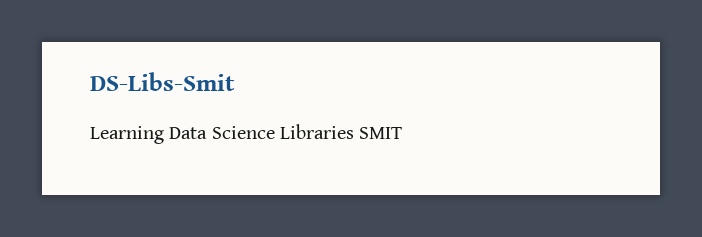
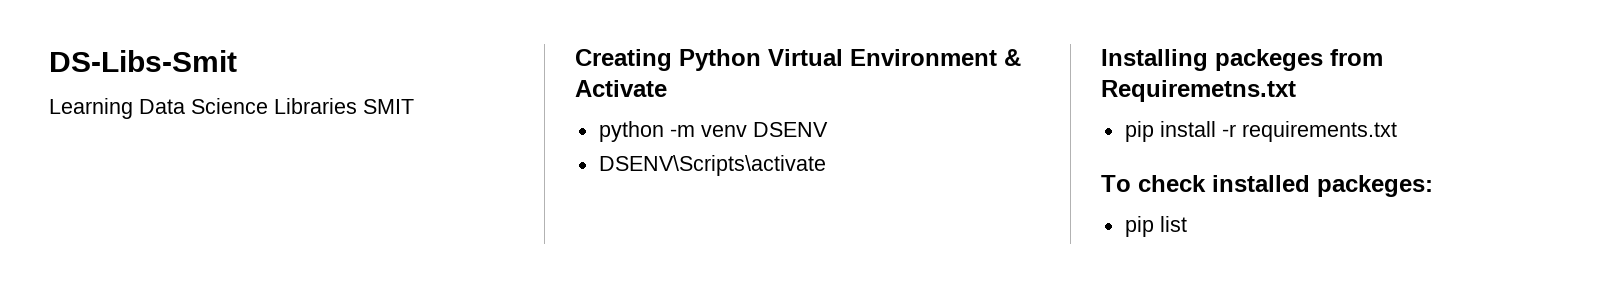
+ Creating Python Virtual Environment & Activate
+ python -m venv DSENV
+ DSENV\Scripts\activate
+ Installing packeges from Requiremetns.txt
+ pip install -r requirements.txt
+ To check installed packeges:
+ pip list

